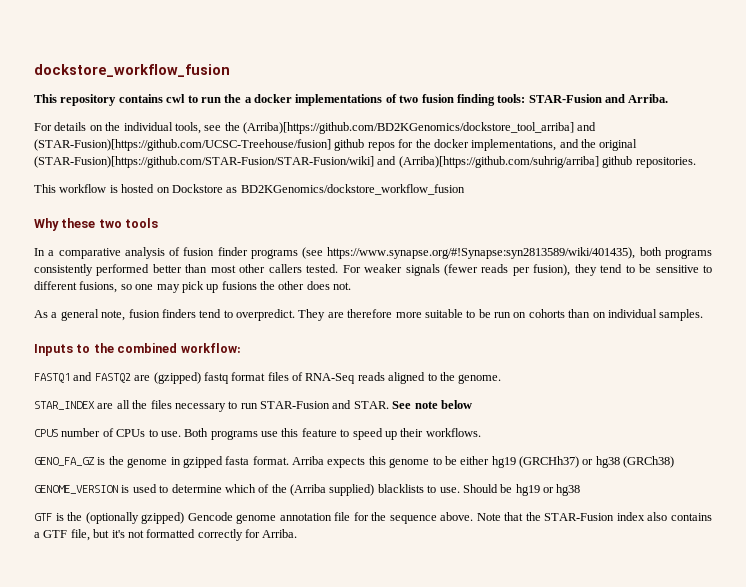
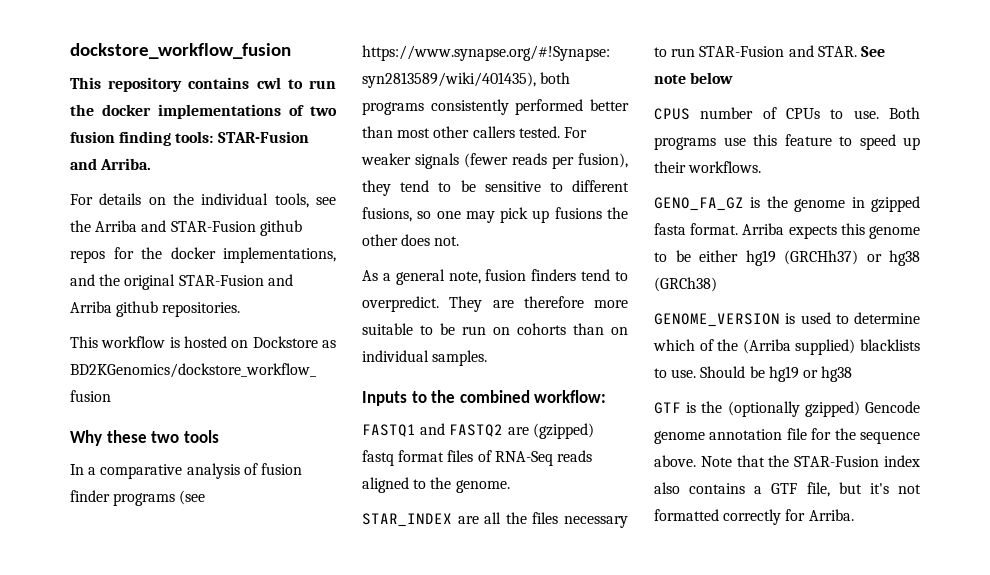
- This repository contains cwl to run the a docker implementations of two fusion finding tools: STAR-Fusion and Arriba.
+ This repository contains cwl to run the docker implementations of two fusion finding tools: STAR-Fusion and Arriba.
- For details on the individual tools, see the (Arriba)[https://github.com/BD2KGenomics/dockstore_tool_arriba] and (STAR-Fusion)[https://github.com/UCSC-Treehouse/fusion] github repos for the docker implementations, and the original (STAR-Fusion)[https://github.com/STAR-Fusion/STAR-Fusion/wiki] and (Arriba)[https://github.com/suhrig/arriba] github repositories.
+ For details on the individual tools, see the Arriba and STAR-Fusion github repos for the docker implementations, and the original STAR-Fusion and Arriba github repositories.

